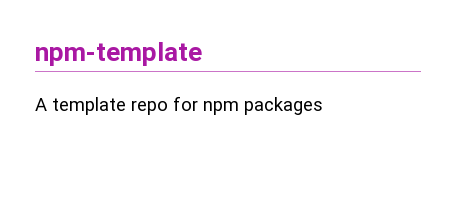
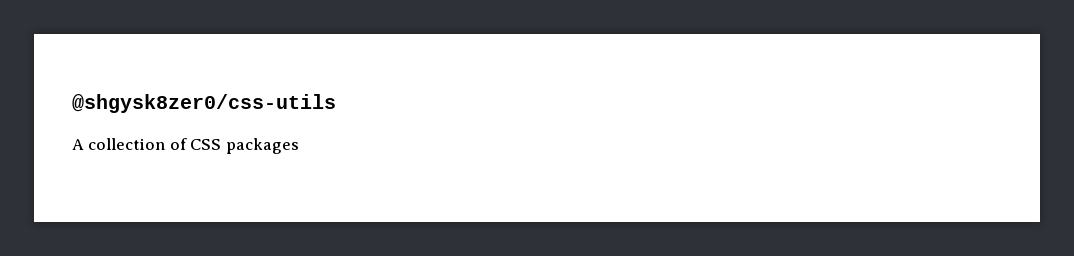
- npm-template
+ @shgysk8zer0/css-utils
- A template repo for npm packages
+ A collection of CSS packages

